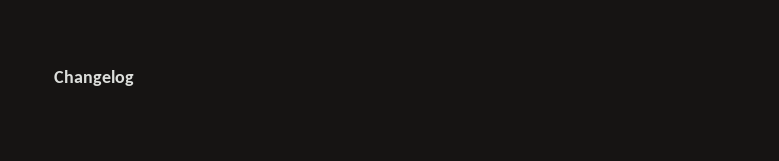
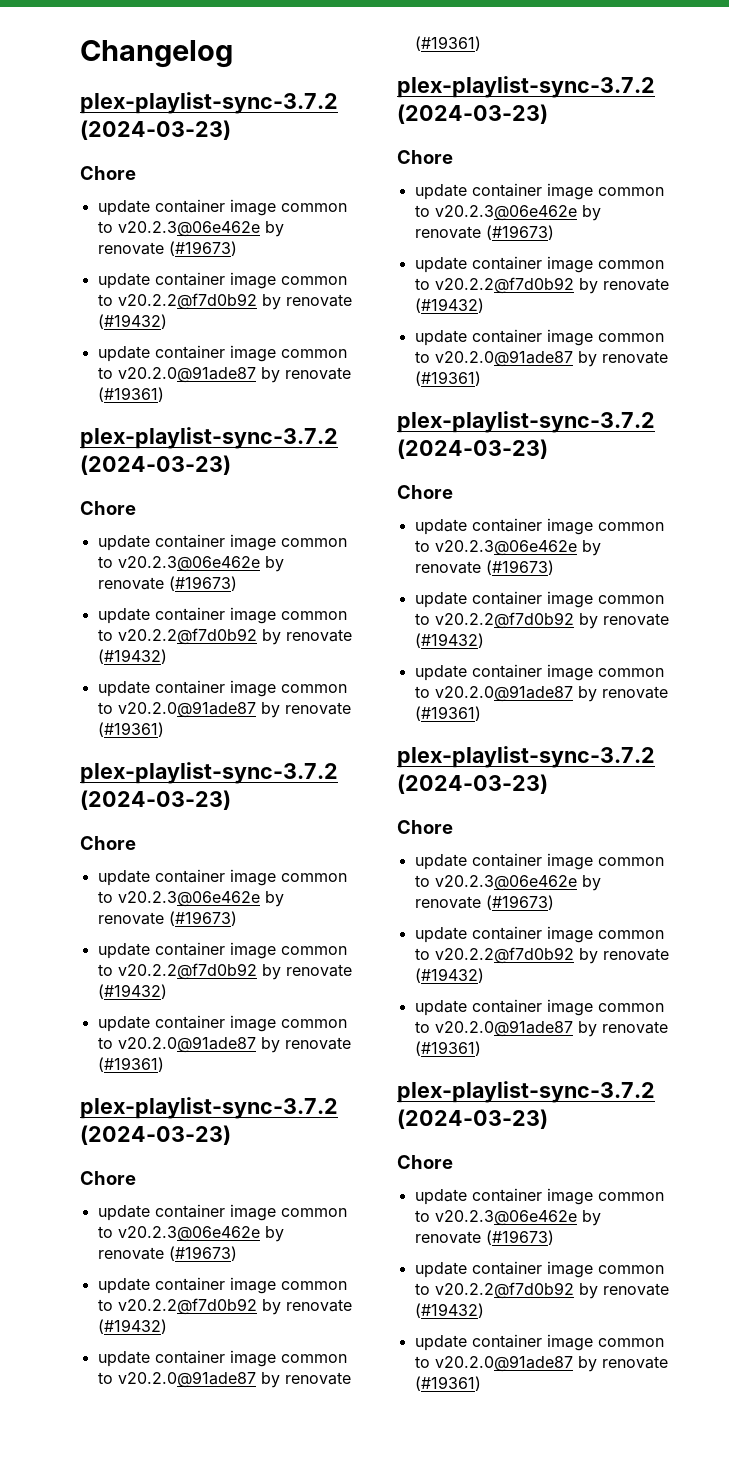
  Changelog
+ plex-playlist-sync-3.7.2 (2024-03-23)
+ Chore
+ update container image common to v20.2.3@06e462e by renovate (#19673)
+ update container image common to v20.2.2@f7d0b92 by renovate (#19432)
+ update container image common to v20.2.0@91ade87 by renovate (#19361)
+ plex-playlist-sync-3.7.2 (2024-03-23)
+ Chore
+ update container image common to v20.2.3@06e462e by renovate (#19673)
+ update container image common to v20.2.2@f7d0b92 by renovate (#19432)
+ update container image common to v20.2.0@91ade87 by renovate (#19361)
+ plex-playlist-sync-3.7.2 (2024-03-23)
+ Chore
+ update container image common to v20.2.3@06e462e by renovate (#19673)
+ update container image common to v20.2.2@f7d0b92 by renovate (#19432)
+ update container image common to v20.2.0@91ade87 by renovate (#19361)
+ plex-playlist-sync-3.7.2 (2024-03-23)
+ Chore
+ update container image common to v20.2.3@06e462e by renovate (#19673)
+ update container image common to v20.2.2@f7d0b92 by renovate (#19432)
+ update container image common to v20.2.0@91ade87 by renovate (#19361)
+ plex-playlist-sync-3.7.2 (2024-03-23)
+ Chore
+ update container image common to v20.2.3@06e462e by renovate (#19673)
+ update container image common to v20.2.2@f7d0b92 by renovate (#19432)
+ update container image common to v20.2.0@91ade87 by renovate (#19361)
+ plex-playlist-sync-3.7.2 (2024-03-23)
+ Chore
+ update container image common to v20.2.3@06e462e by renovate (#19673)
+ update container image common to v20.2.2@f7d0b92 by renovate (#19432)
+ update container image common to v20.2.0@91ade87 by renovate (#19361)
+ plex-playlist-sync-3.7.2 (2024-03-23)
+ Chore
+ update container image common to v20.2.3@06e462e by renovate (#19673)
+ update container image common to v20.2.2@f7d0b92 by renovate (#19432)
+ update container image common to v20.2.0@91ade87 by renovate (#19361)
+ plex-playlist-sync-3.7.2 (2024-03-23)
+ Chore
+ update container image common to v20.2.3@06e462e by renovate (#19673)
+ update container image common to v20.2.2@f7d0b92 by renovate (#19432)
+ update container image common to v20.2.0@91ade87 by renovate (#19361)

